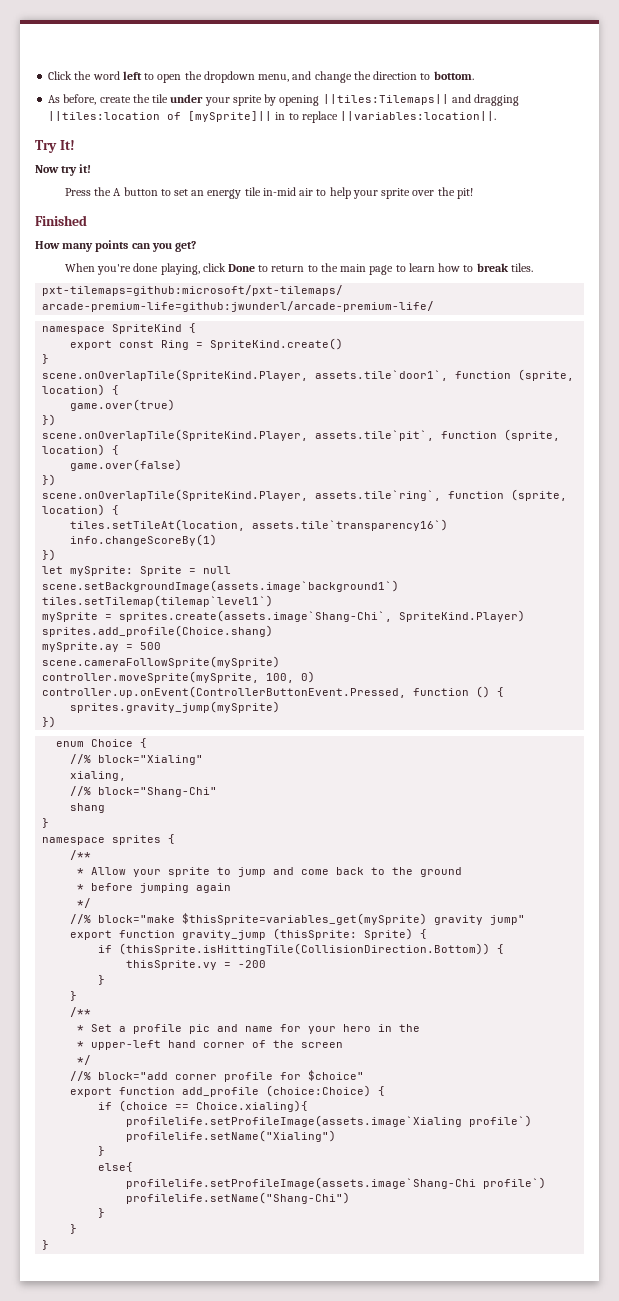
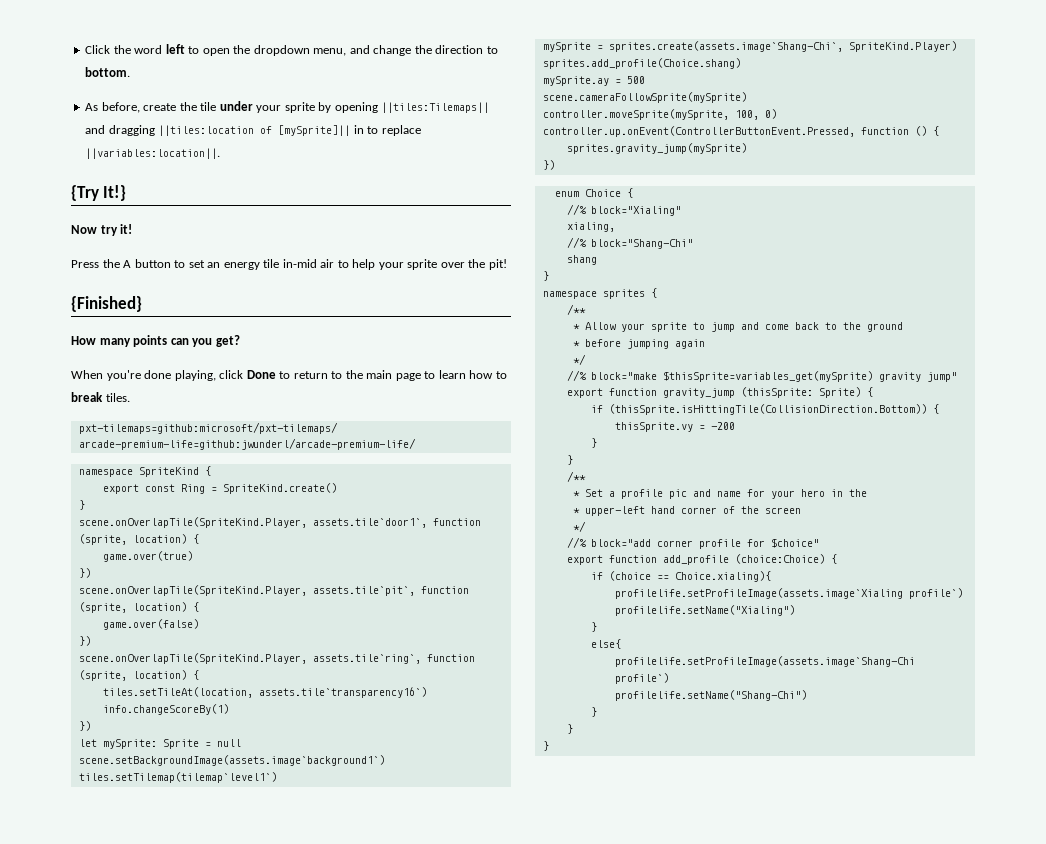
- Try It!
+ {Try It!}
- Finished
+ {Finished}

